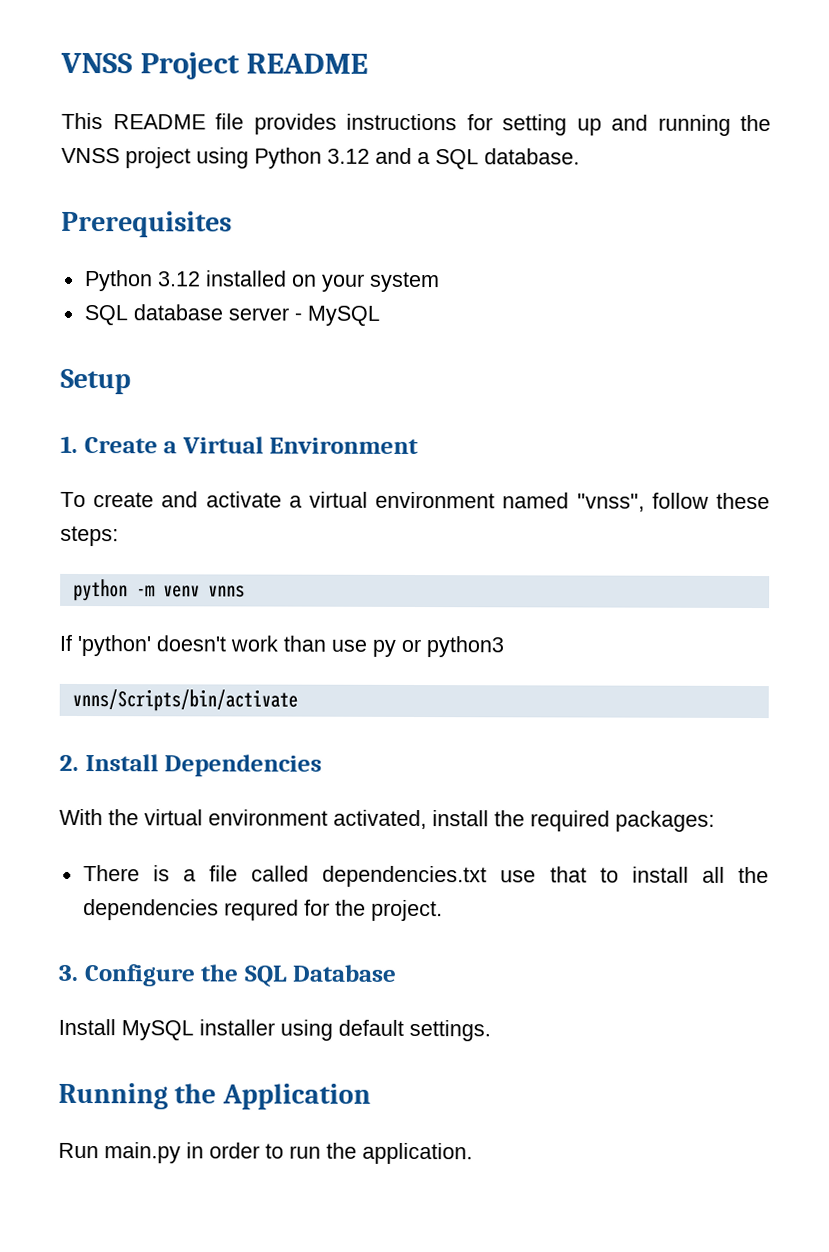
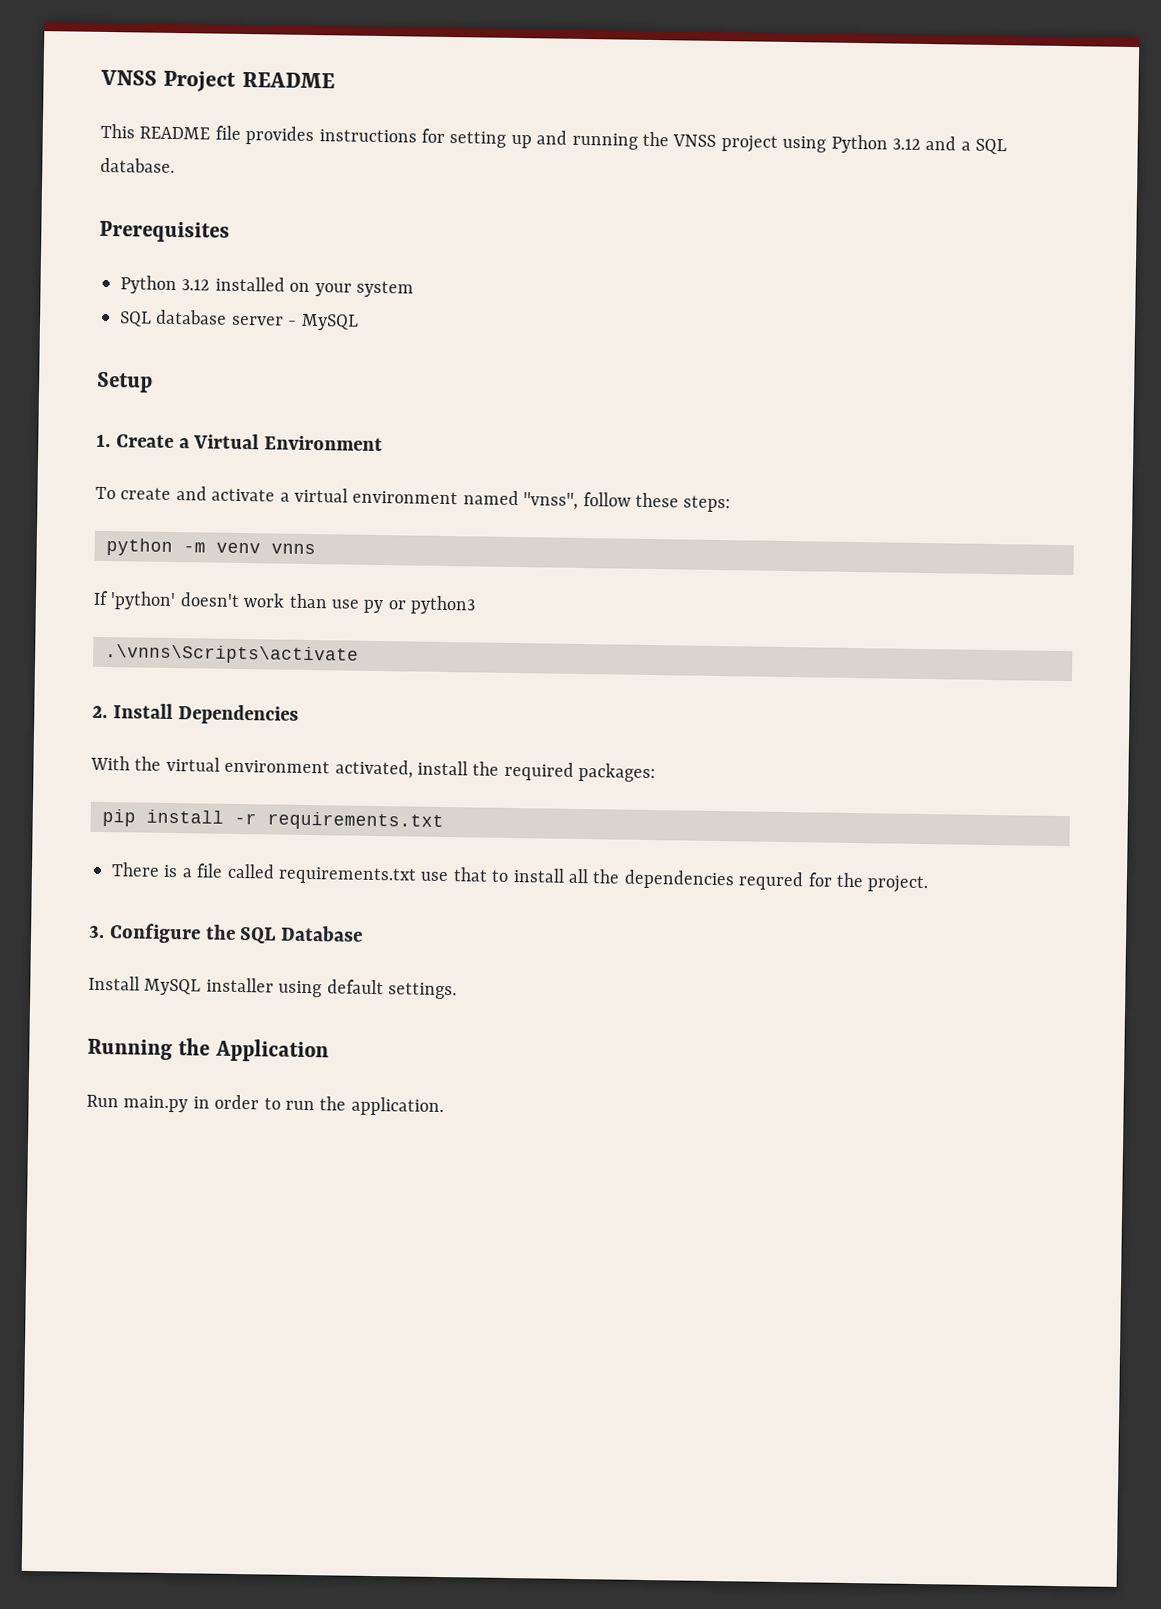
- vnns/Scripts/bin/activate
+ .\vnns\Scripts\activate
+ pip install -r requirements.txt
- There is a file called dependencies.txt use that to install all the dependencies requred for the project.
+ There is a file called requirements.txt use that to install all the dependencies requred for the project.

